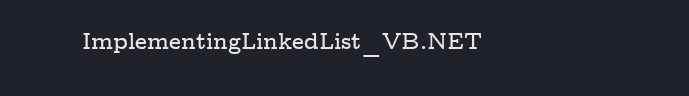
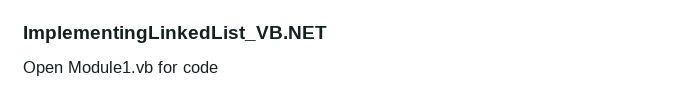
+ Open Module1.vb for code

